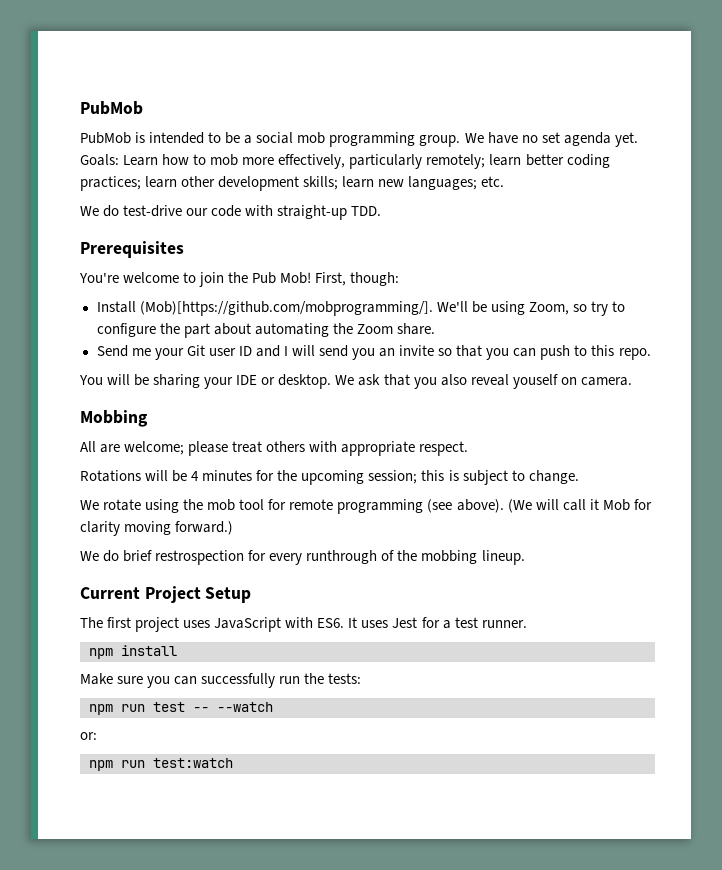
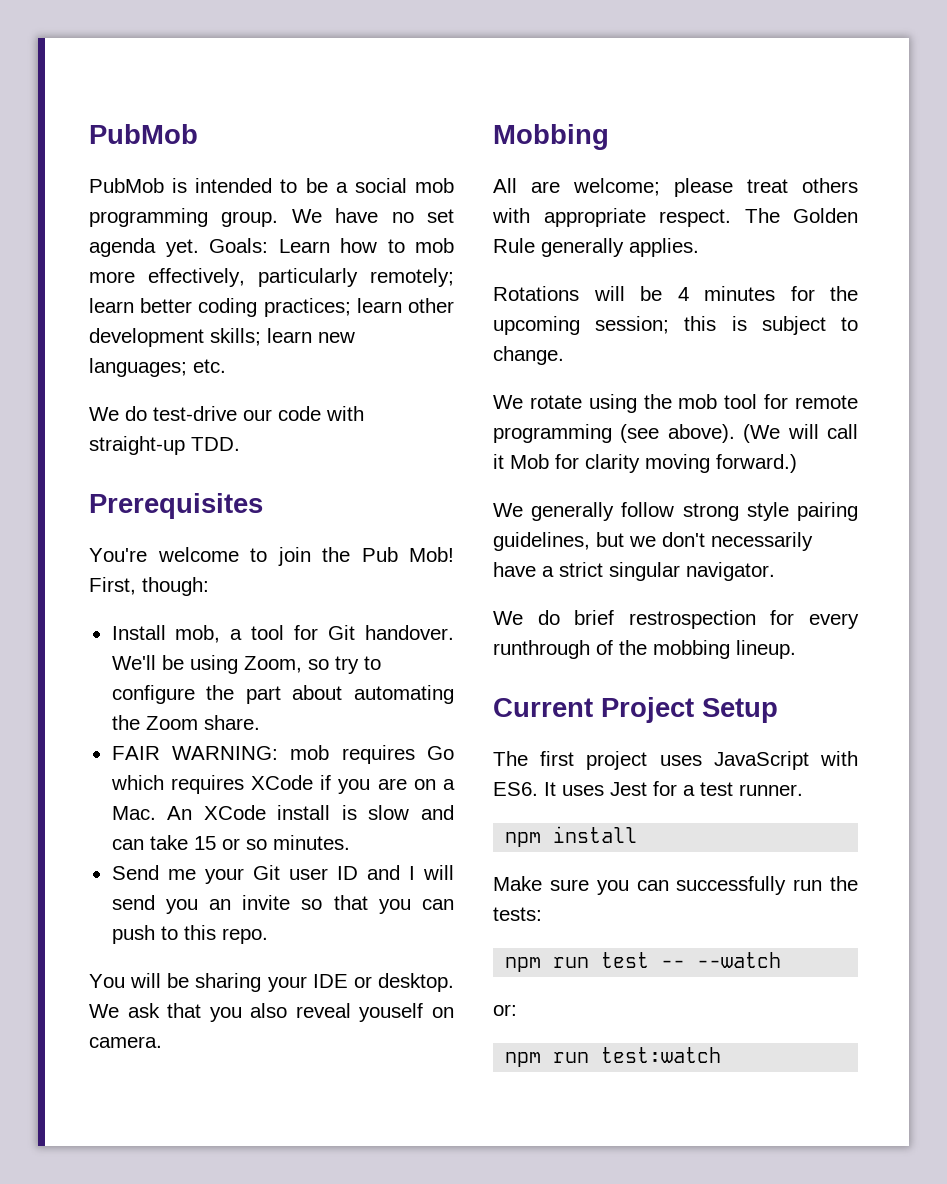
- Install (Mob)[https://github.com/mobprogramming/]. We'll be using Zoom, so try to configure the part about automating the Zoom share.
+ Install mob, a tool for Git handover. We'll be using Zoom, so try to configure the part about automating the Zoom share.
+ FAIR WARNING: mob requires Go which requires XCode if you are on a Mac. An XCode install is slow and can take 15 or so minutes.
+ The Golden Rule generally applies.
+ We generally follow strong style pairing guidelines, but we don't necessarily have a strict singular navigator.

